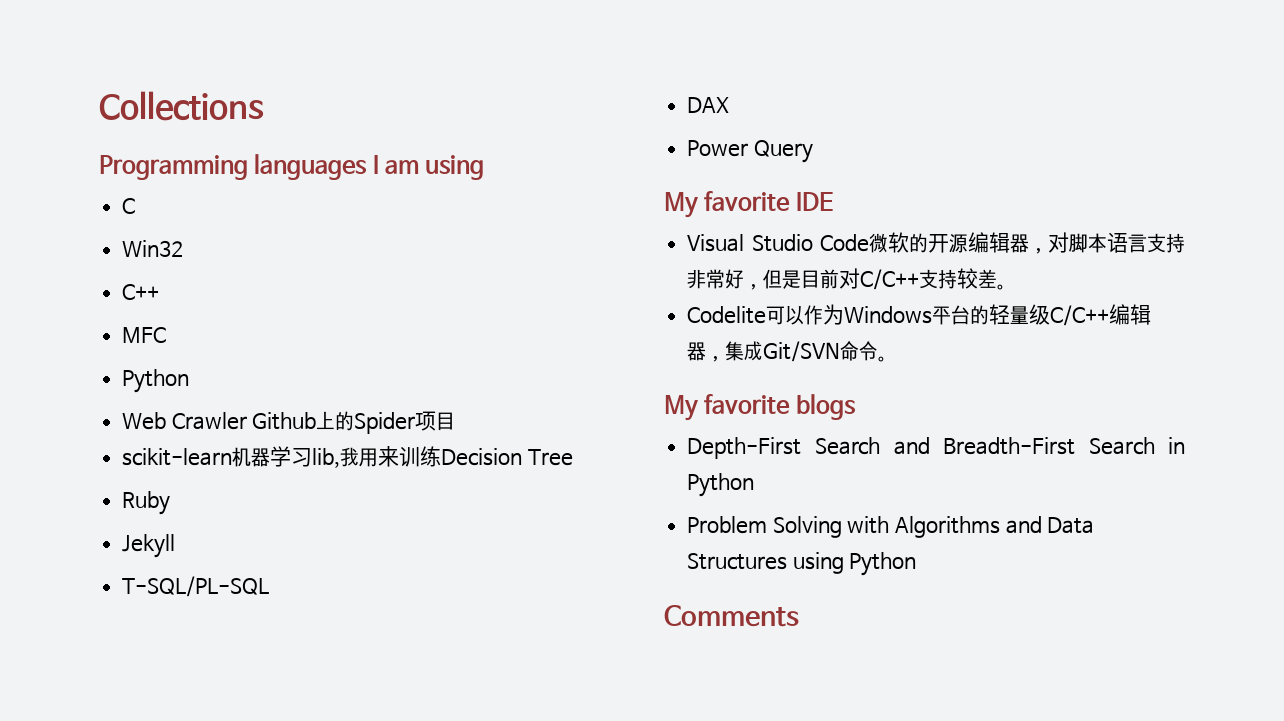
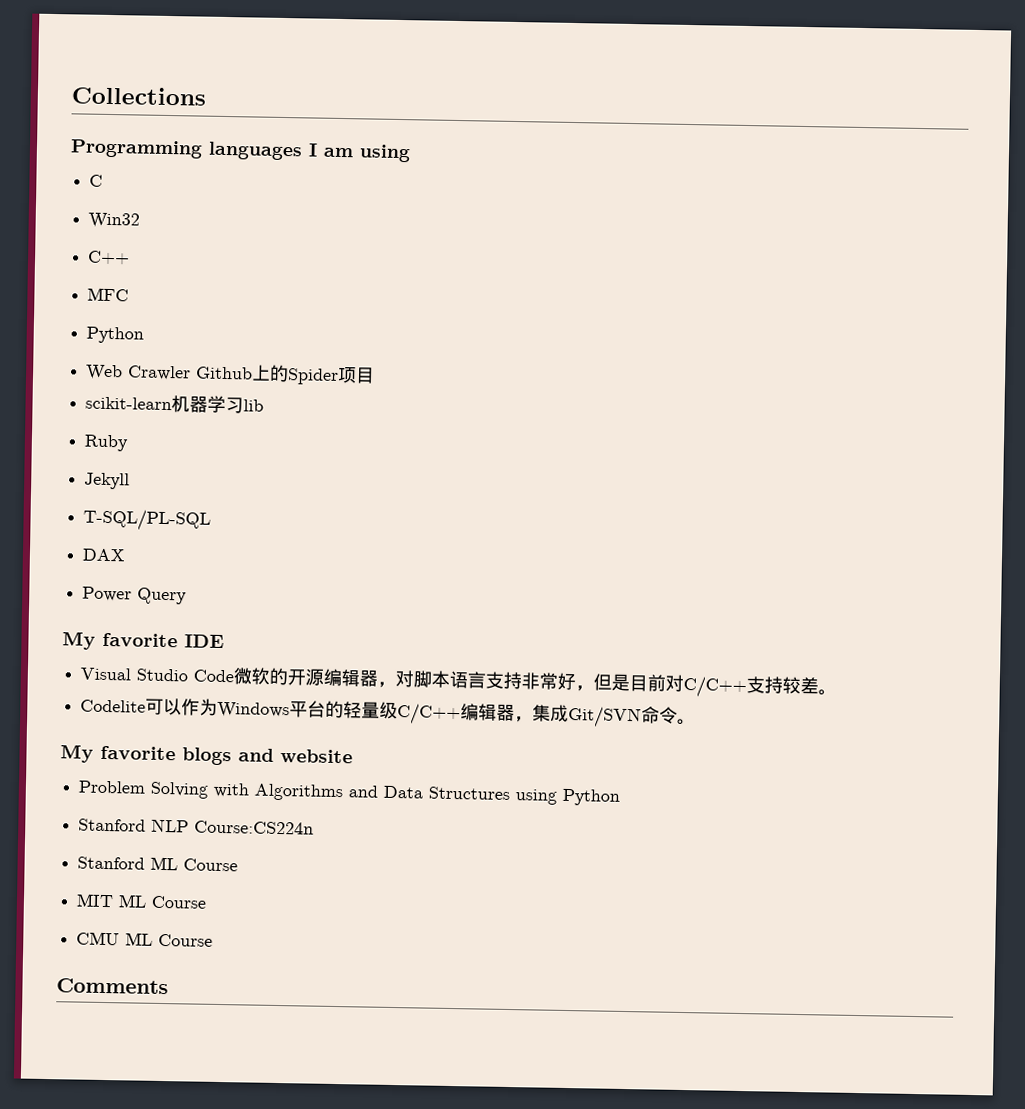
- scikit-learn机器学习lib,我用来训练Decision Tree
+ scikit-learn机器学习lib
- My favorite blogs
- Depth-First Search and Breadth-First Search in Python
+ My favorite blogs and website
+ Stanford NLP Course:CS224n
+ Stanford ML Course
+ MIT ML Course
+ CMU ML Course

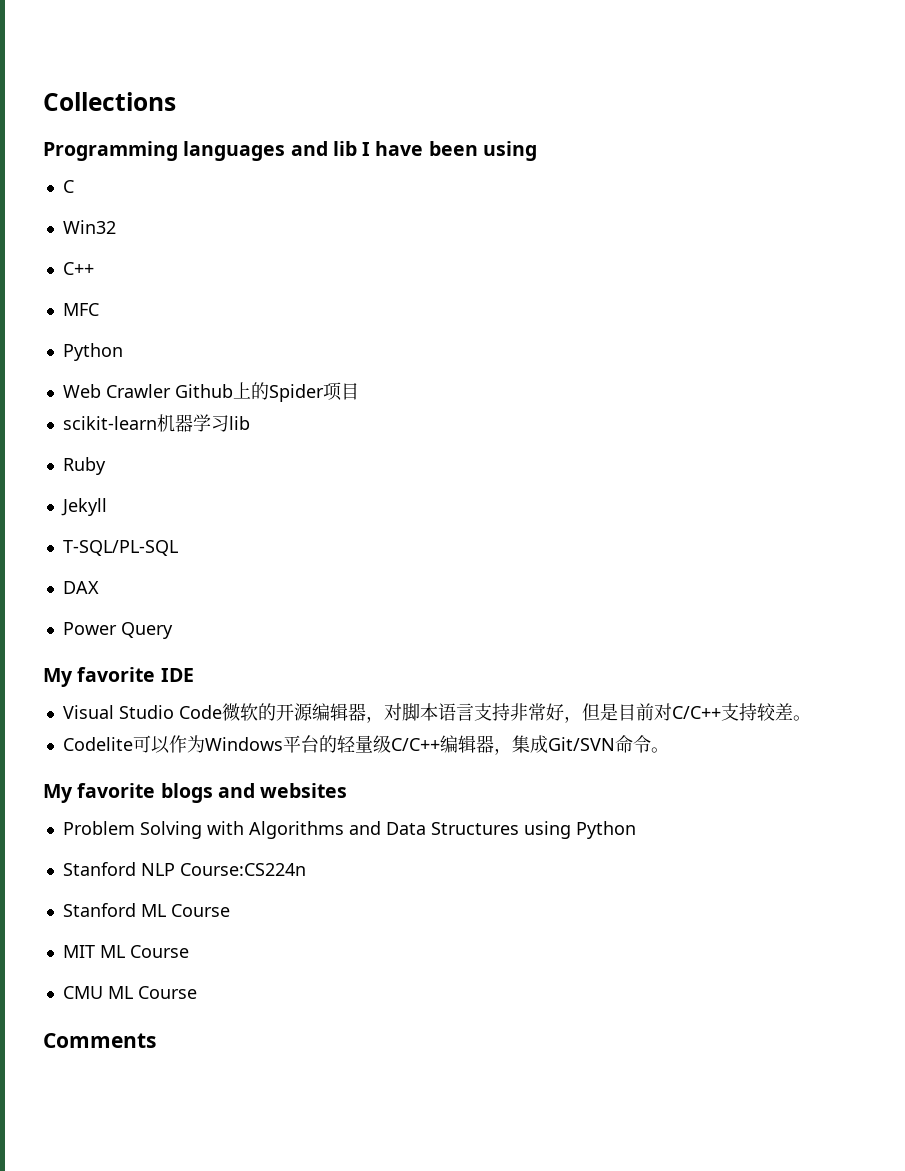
- Programming languages I am using
+ Programming languages and lib I have been using
- My favorite blogs and website
+ My favorite blogs and websites

